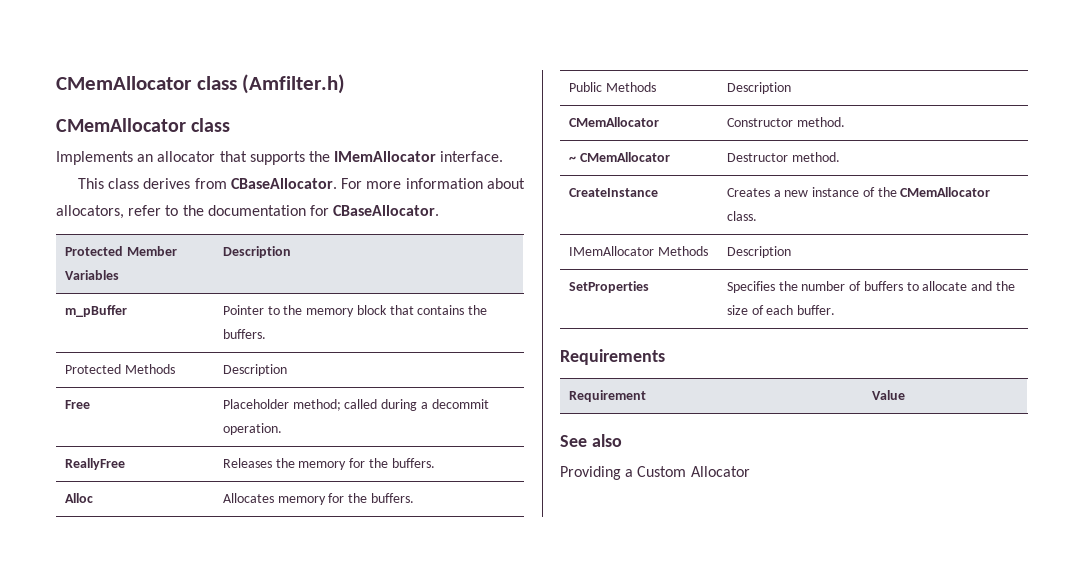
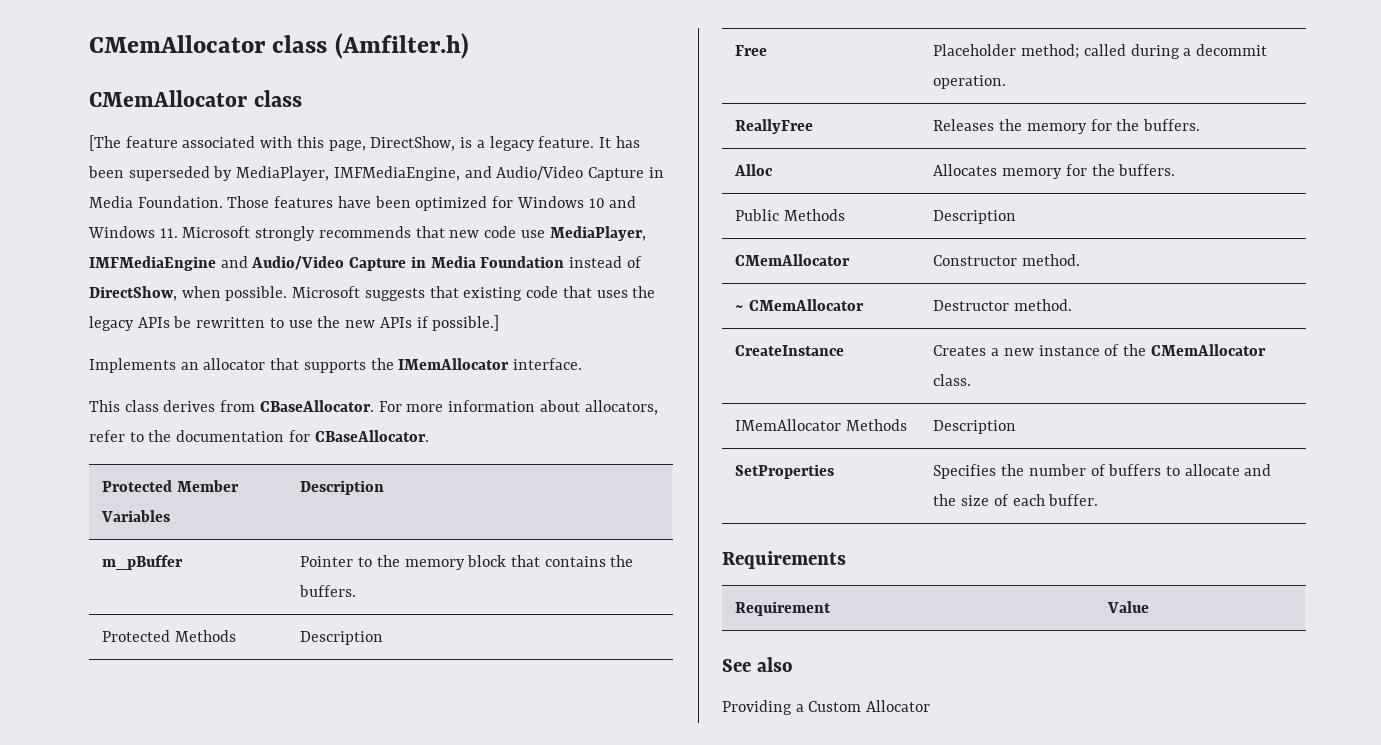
+ [The feature associated with this page, DirectShow, is a legacy feature. It has been superseded by MediaPlayer, IMFMediaEngine, and Audio/Video Capture in Media Foundation. Those features have been optimized for Windows 10 and Windows 11. Microsoft strongly recommends that new code use MediaPlayer, IMFMediaEngine and Audio/Video Capture in Media Foundation instead of DirectShow, when possible. Microsoft suggests that existing code that uses the legacy APIs be rewritten to use the new APIs if possible.]

